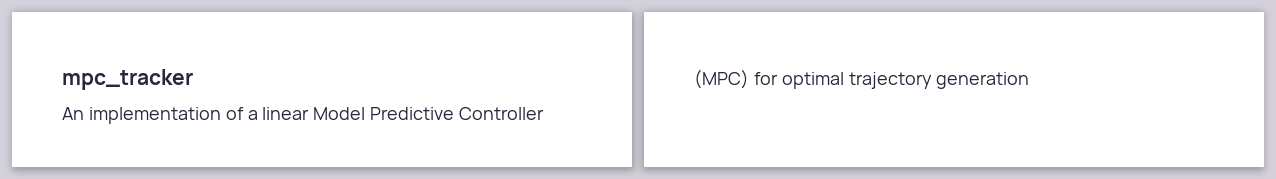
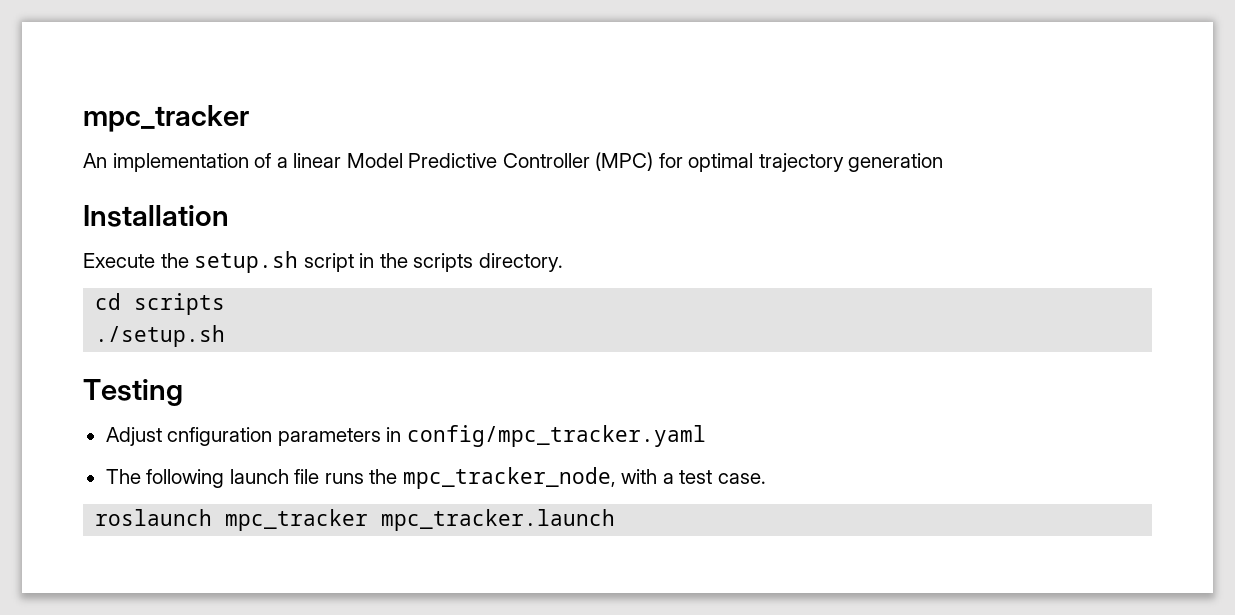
+ Installation
+ Execute the setup.sh script in the scripts directory.
+ cd scripts
+ ./setup.sh
+ Testing
+ Adjust cnfiguration parameters in config/mpc_tracker.yaml
+ The following launch file runs the mpc_tracker_node, with a test case.
+ roslaunch mpc_tracker mpc_tracker.launch

